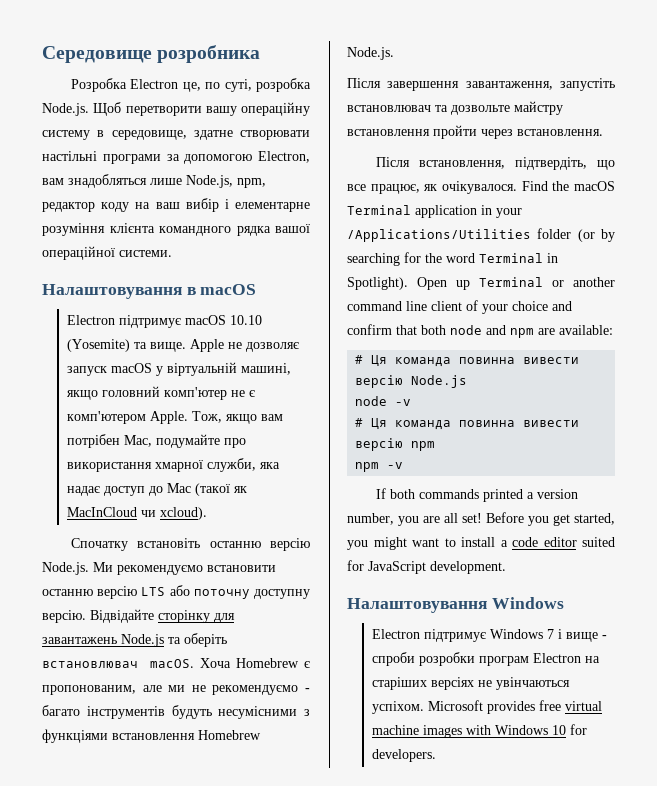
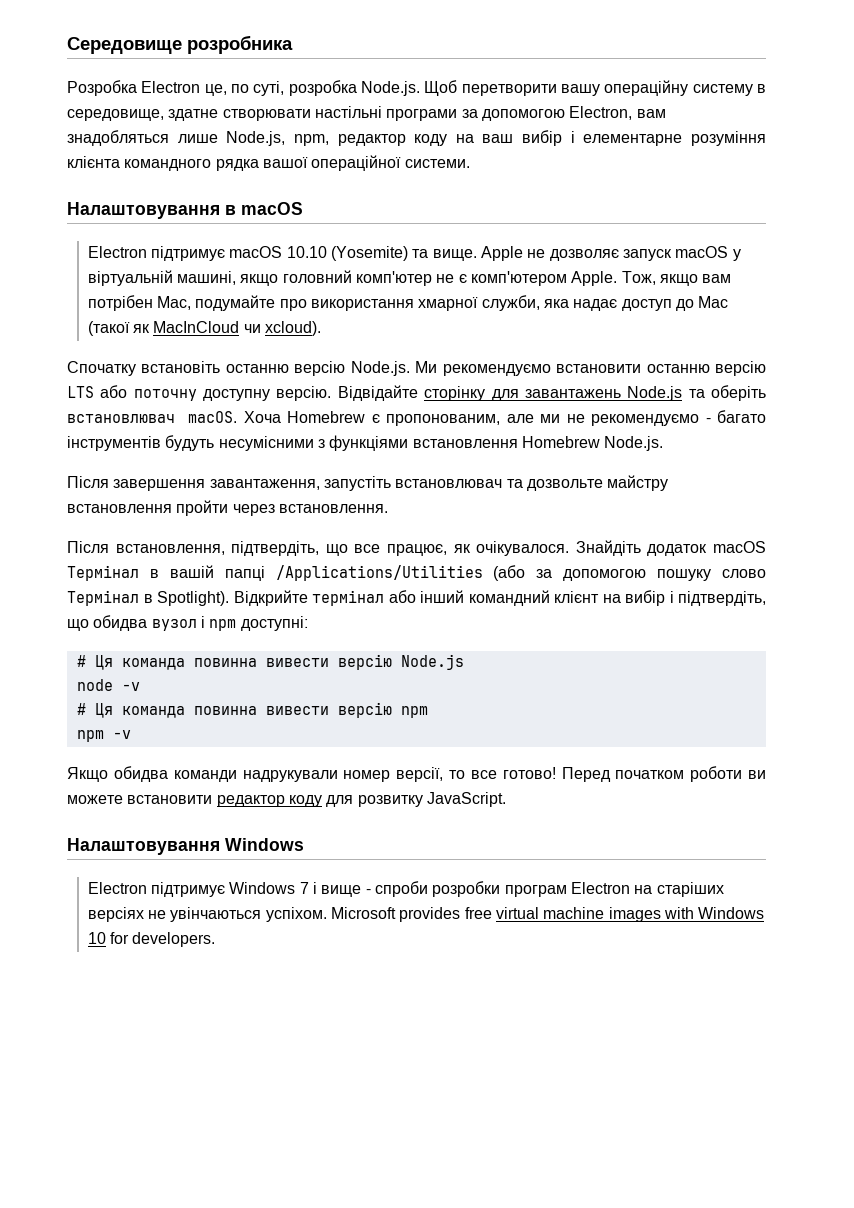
- Find the macOS Terminal application in your /Applications/Utilities folder (or by searching for the word Terminal in Spotlight). Open up Terminal or another command line client of your choice and confirm that both node and npm are available:
+ Знайдіть додаток macOS Термінал в вашій папці /Applications/Utilities (або за допомогою пошуку слово Термінал в Spotlight). Відкрийте термінал або інший командний клієнт на вибір і підтвердіть, що обидва вузол і npm доступні:
- If both commands printed a version number, you are all set! Before you get started, you might want to install a code editor suited for JavaScript development.
+ Якщо обидва команди надрукували номер версії, то все готово! Перед початком роботи ви можете встановити редактор коду для розвитку JavaScript.

